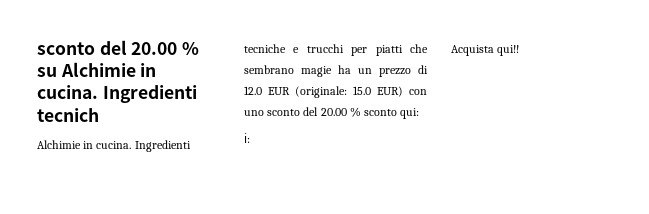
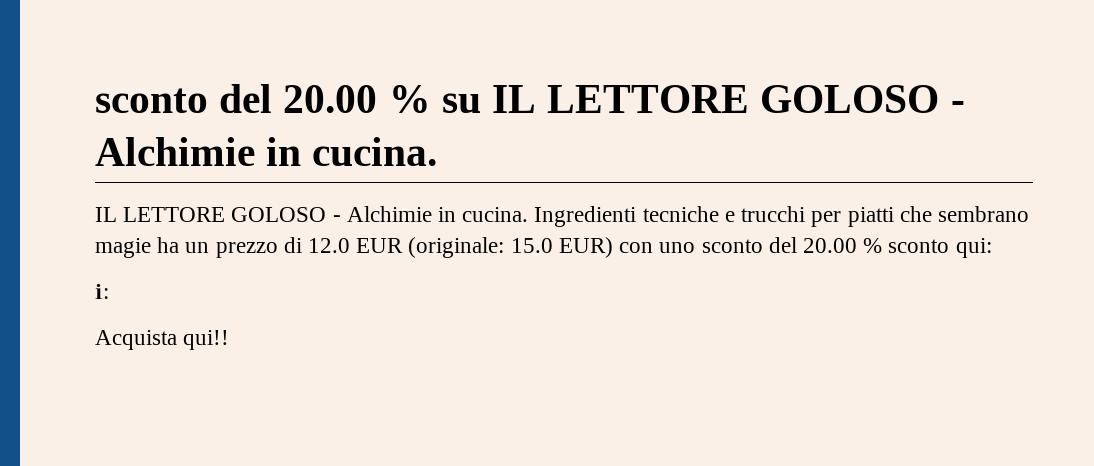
- sconto del 20.00 % su Alchimie in cucina. Ingredienti tecnich
- Alchimie in cucina.
+ sconto del 20.00 % su IL LETTORE GOLOSO - Alchimie in cucina.
+ IL LETTORE GOLOSO - Alchimie in cucina.

